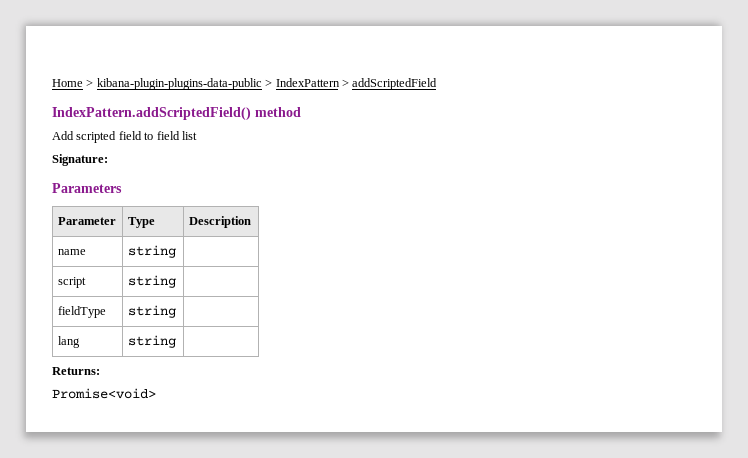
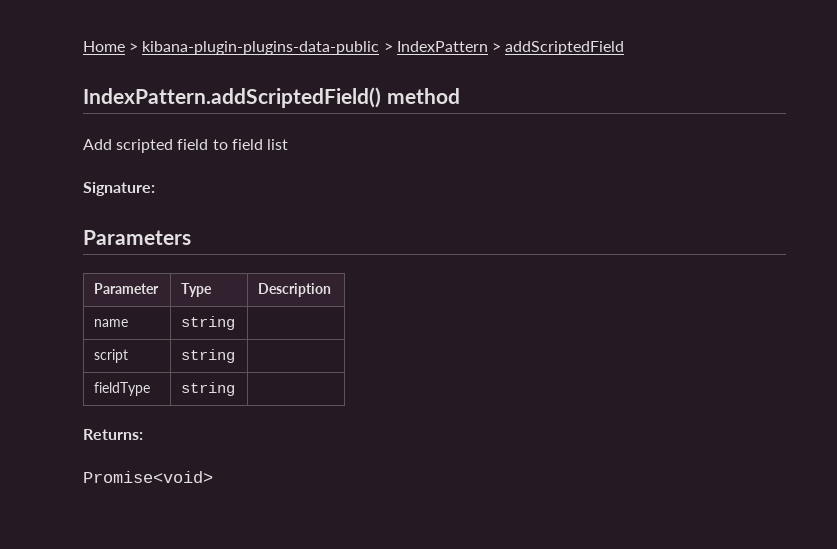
- lang | string |

